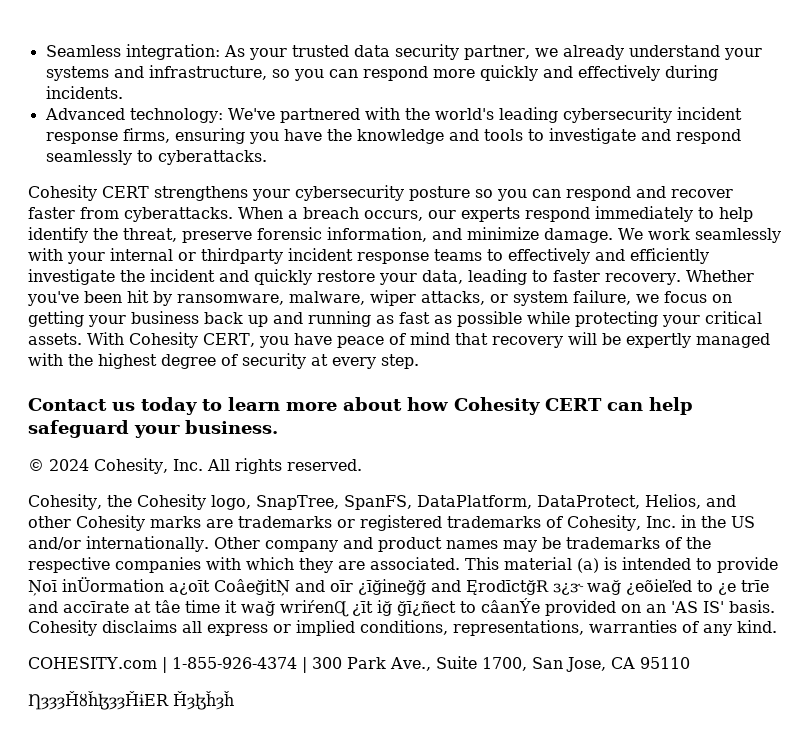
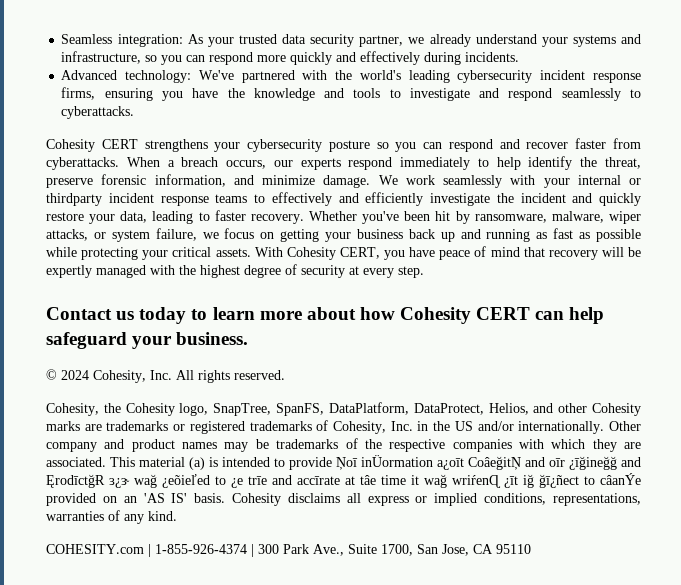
- ȠȝȝȝȞȣȟɮȝȝȞɨER Ȟȝɮȟȝȟ

